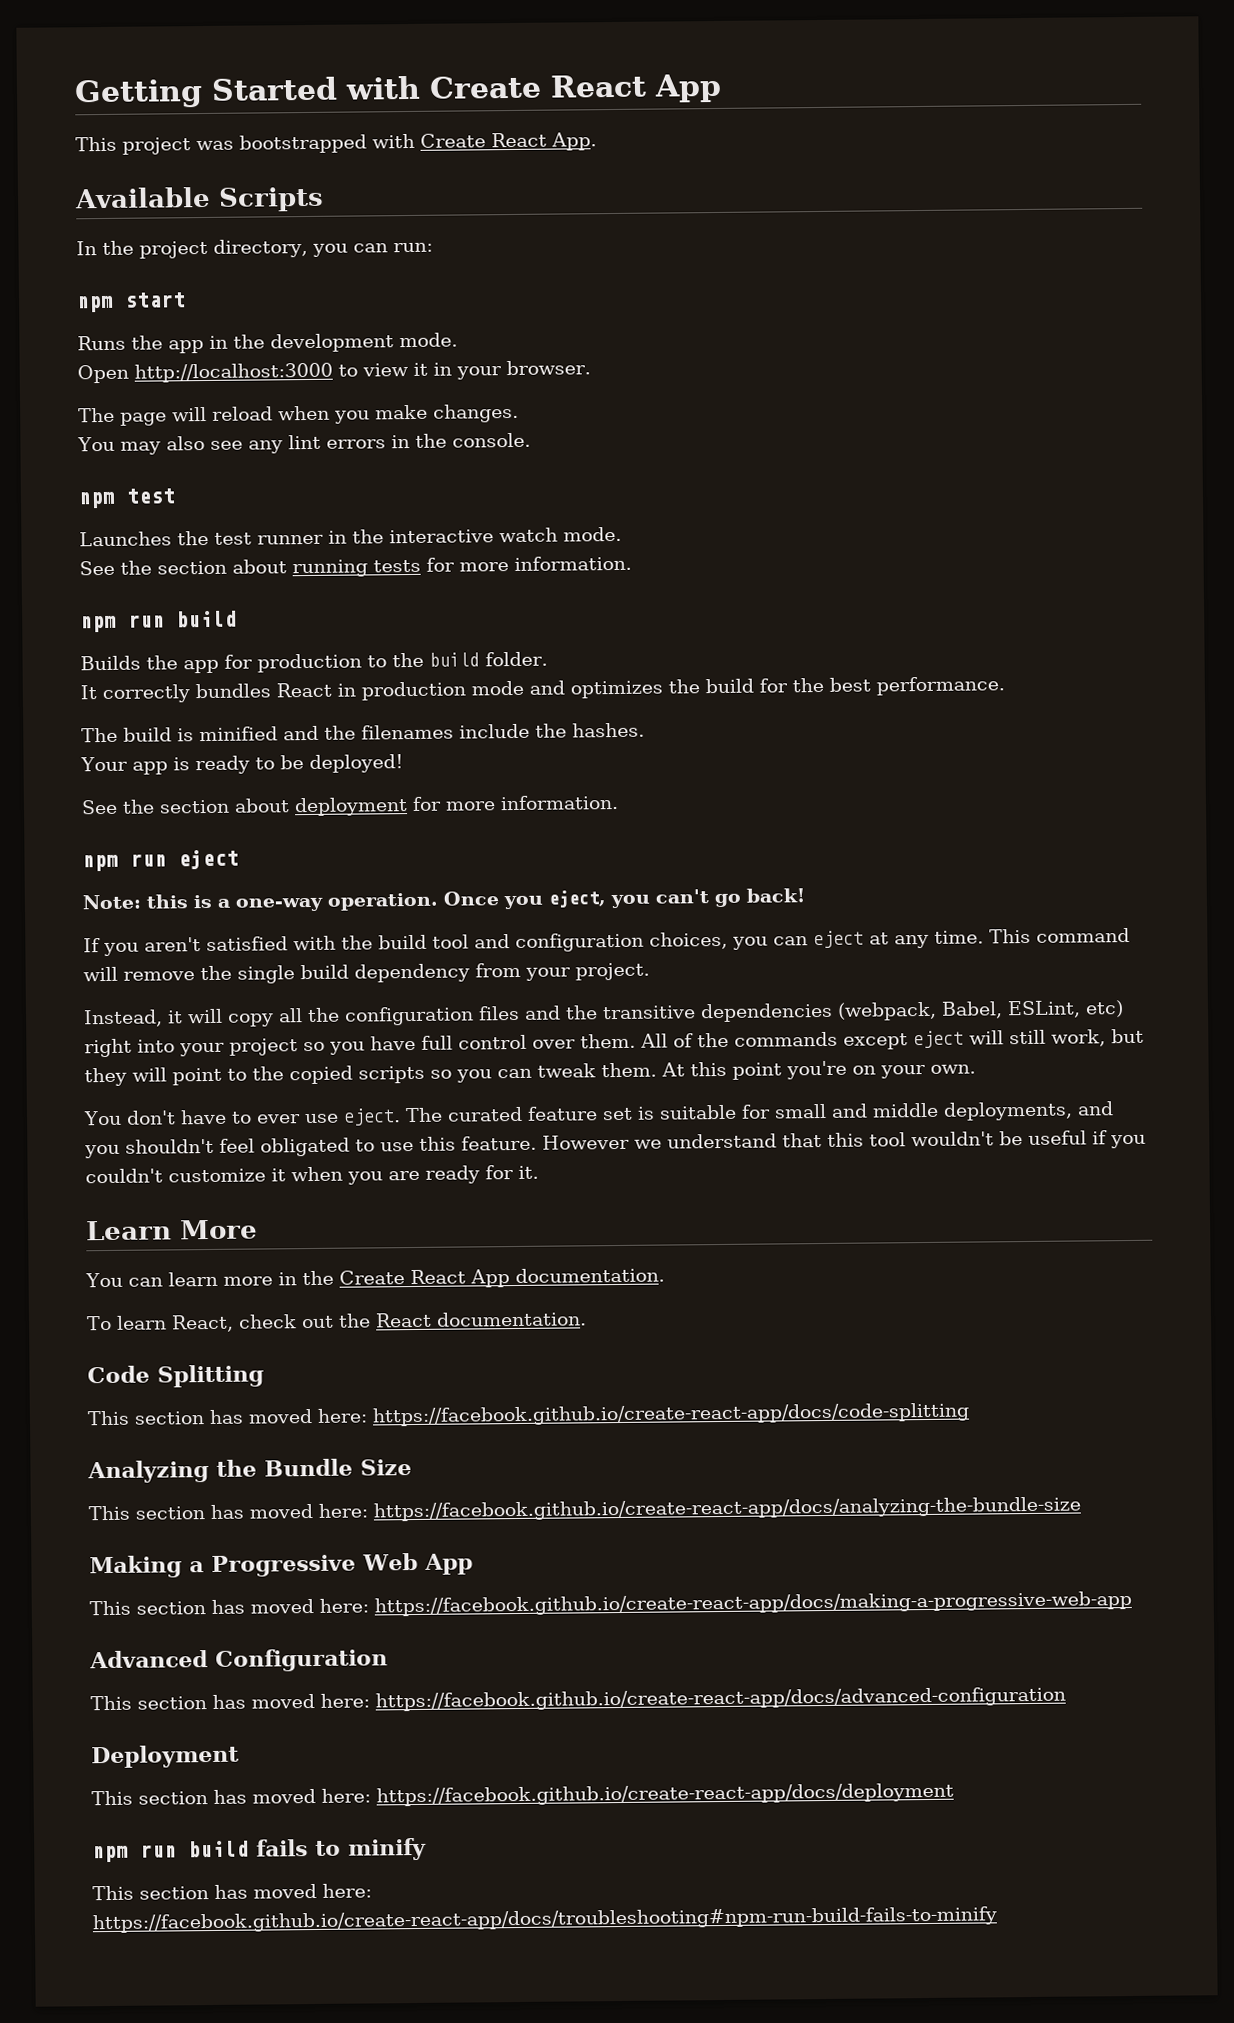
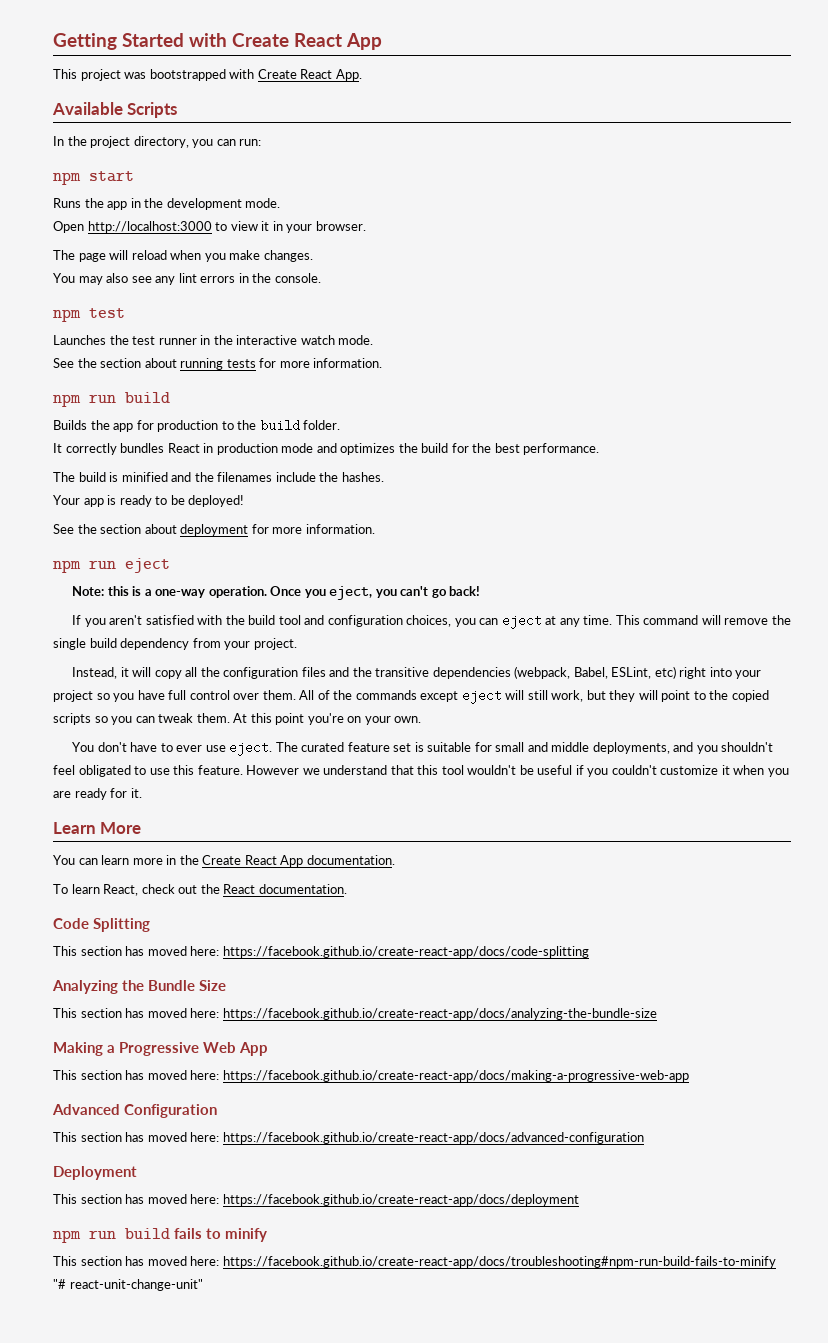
- This section has moved here: https://facebook.github.io/create-react-app/docs/troubleshooting#npm-run-build-fails-to-minify
+ This section has moved here: https://facebook.github.io/create-react-app/docs/troubleshooting#npm-run-build-fails-to-minify "# react-unit-change-unit"

